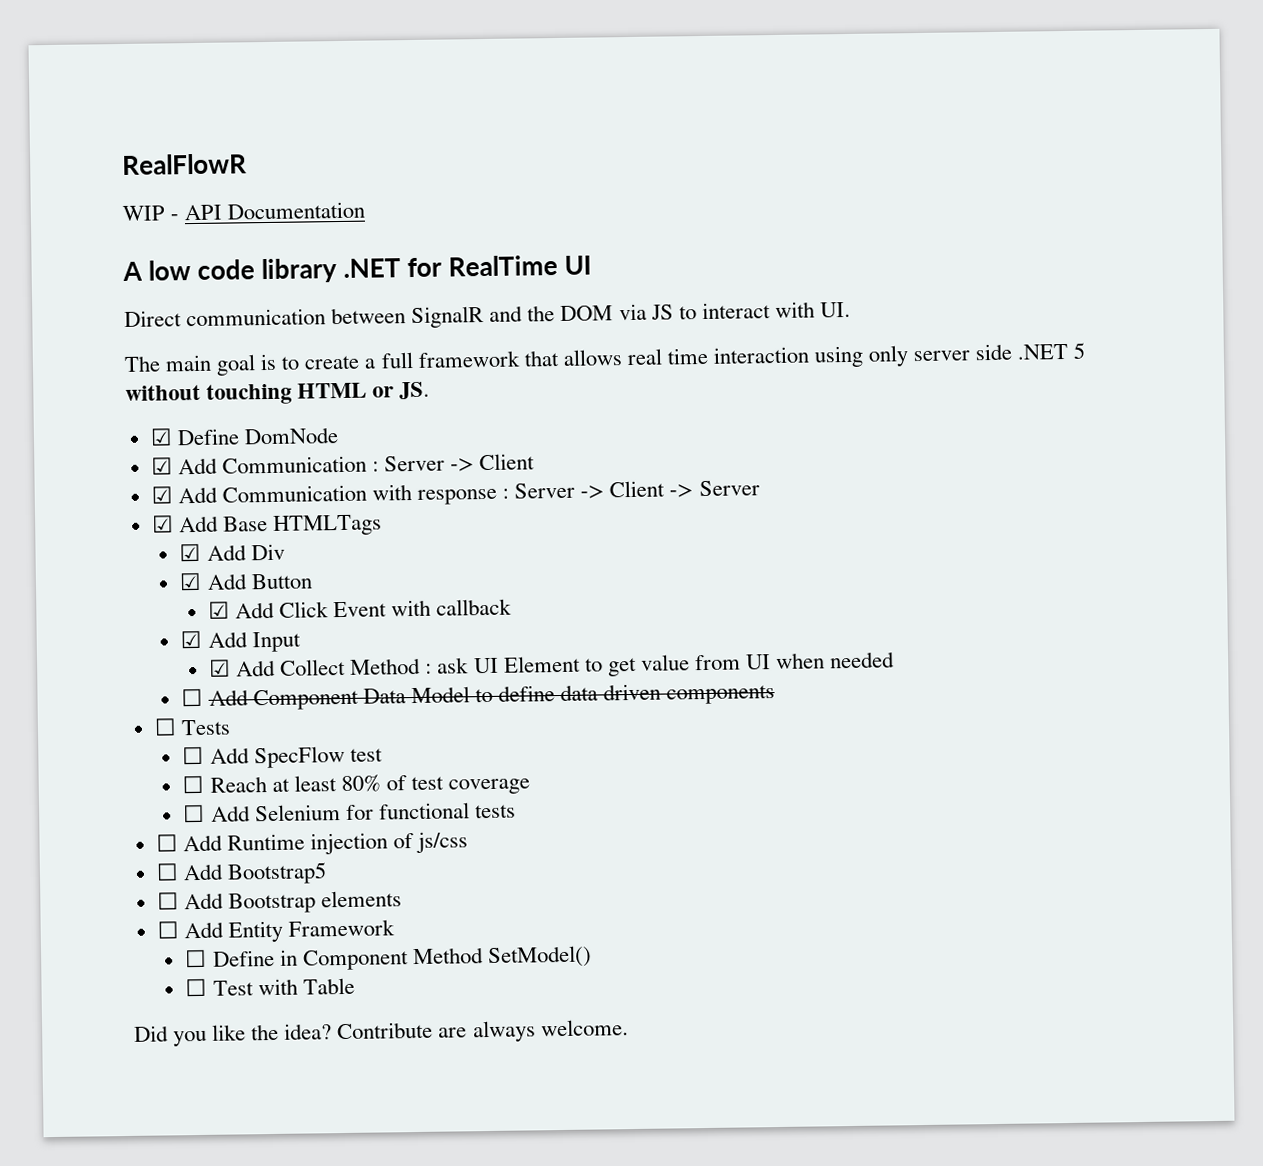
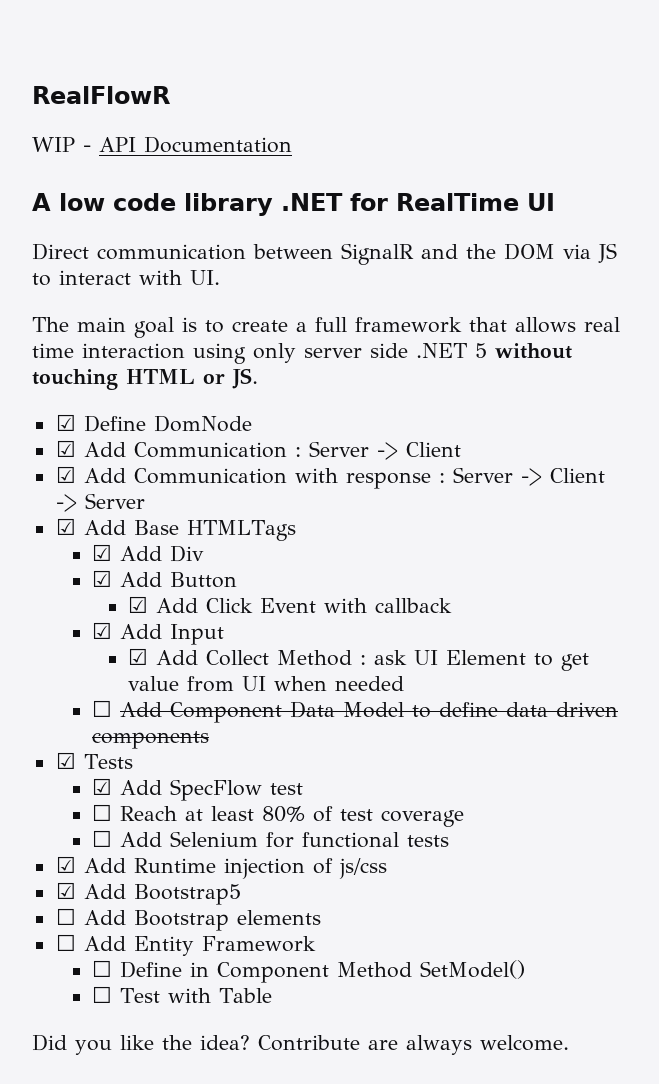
- ☐ Tests
+ ☑ Tests
- ☐ Add SpecFlow test
+ ☑ Add SpecFlow test
- ☐ Add Runtime injection of js/css
+ ☑ Add Runtime injection of js/css
- ☐ Add Bootstrap5
+ ☑ Add Bootstrap5

